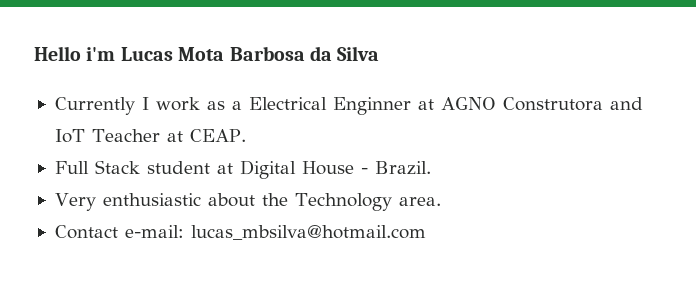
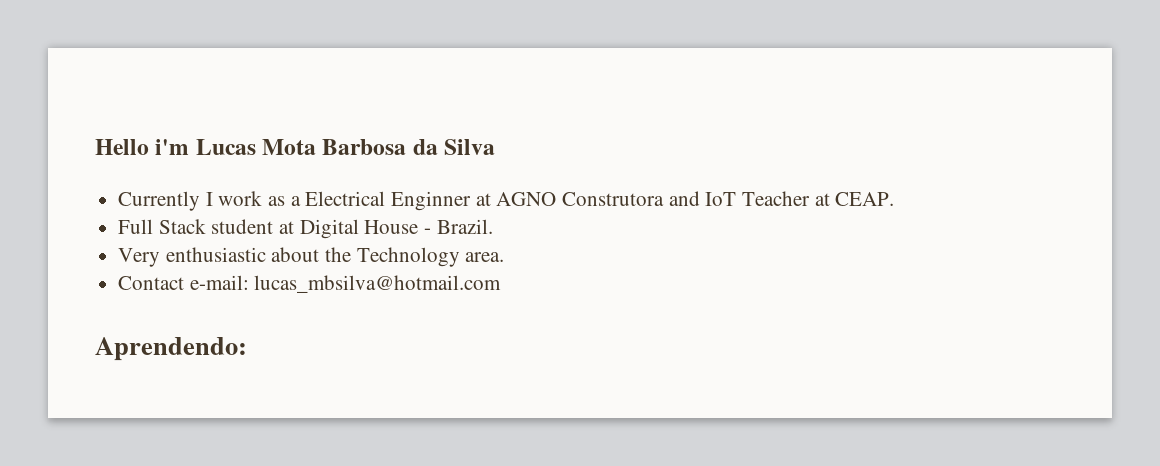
+ Aprendendo:

